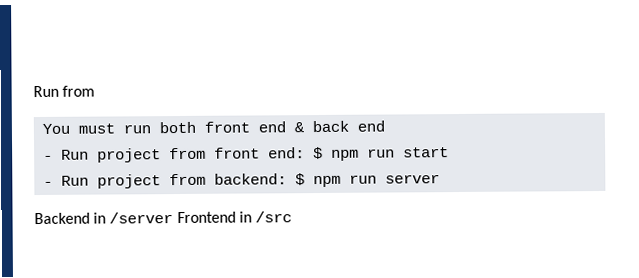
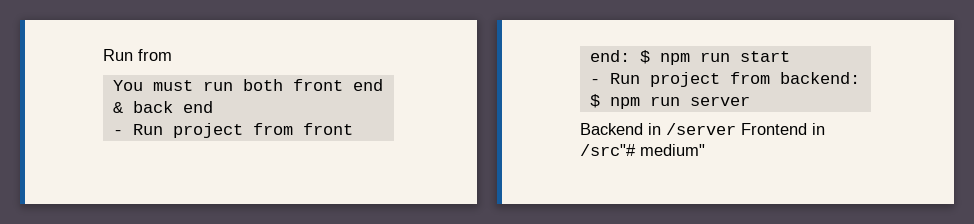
- Backend in /server Frontend in /src
+ Backend in /server Frontend in /src"# medium"

